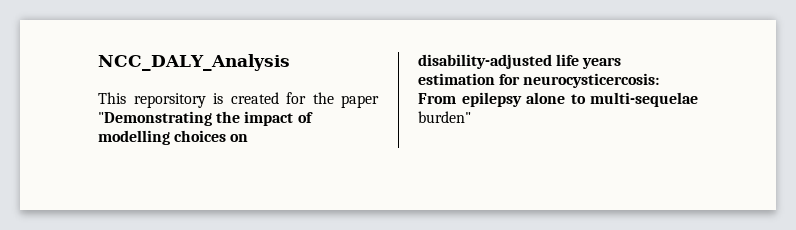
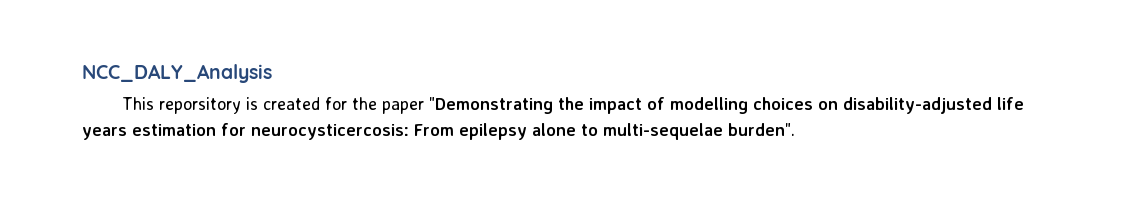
- This reporsitory is created for the paper "Demonstrating the impact of modelling choices on disability-adjusted life years estimation for neurocysticercosis: From epilepsy alone to multi-sequelae burden"
+ This reporsitory is created for the paper "Demonstrating the impact of modelling choices on disability-adjusted life years estimation for neurocysticercosis: From epilepsy alone to multi-sequelae burden".

